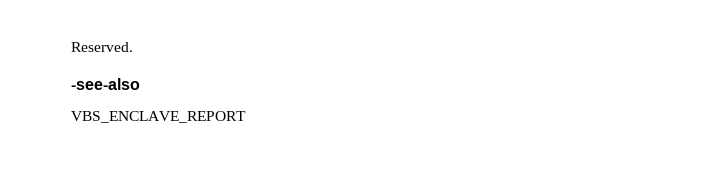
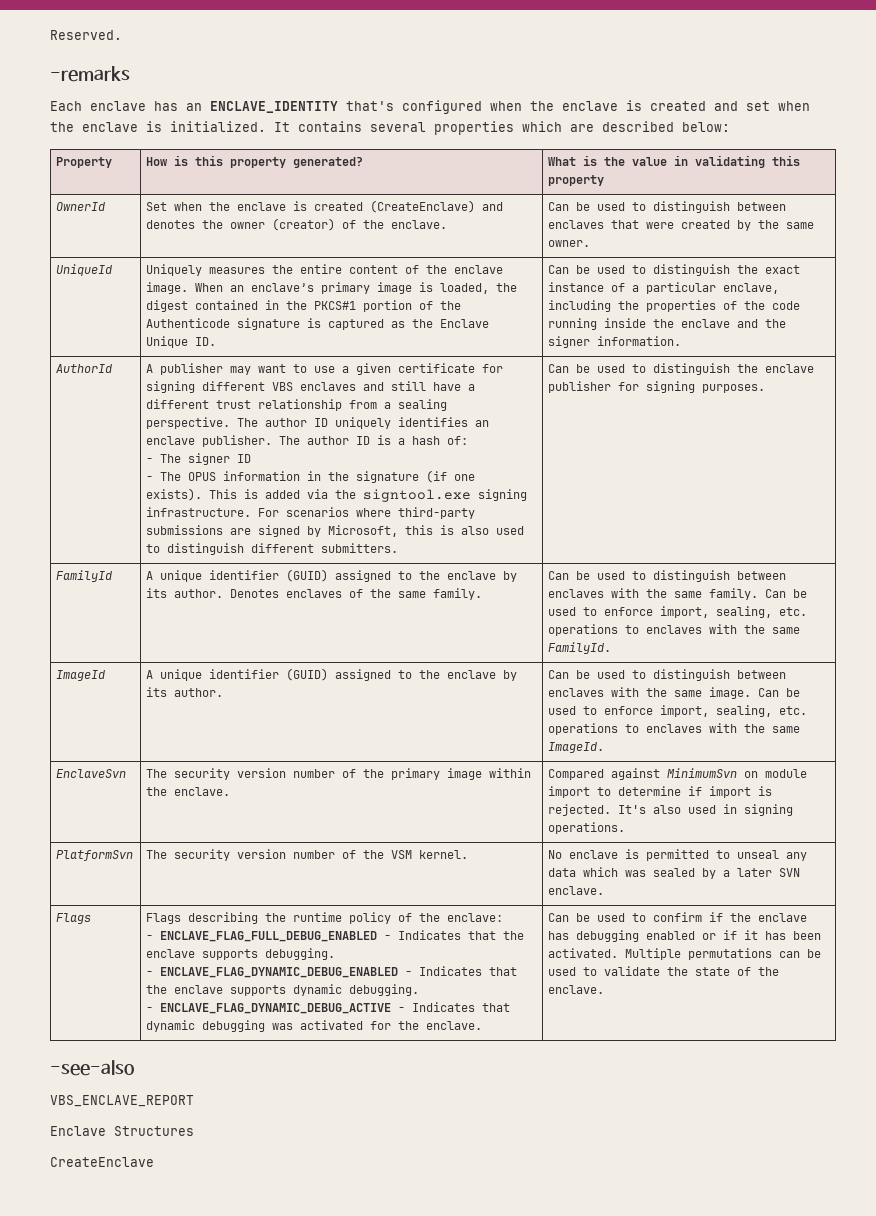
+ -remarks
+ Each enclave has an ENCLAVE_IDENTITY that's configured when the enclave is created and set when the enclave is initialized. It contains several properties which are described below:
+ Property | How is this property generated? | What is the value in validating this property
+ OwnerId | Set when the enclave is created (CreateEnclave) and denotes the owner (creator) of the enclave. | Can be used to distinguish between enclaves that were created by the same owner.
+ UniqueId | Uniquely measures the entire content of the enclave image. When an enclave’s primary image is loaded, the digest contained in the PKCS#1 portion of the Authenticode signature is captured as the Enclave Unique ID. | Can be used to distinguish the exact instance of a particular enclave, including the properties of the code running inside the enclave and the signer information.
+ AuthorId | A publisher may want to use a given certificate for signing different VBS enclaves and still have a different trust relationship from a sealing perspective. The author ID uniquely identifies an enclave publisher. The author ID is a hash of:
+ - The signer ID
+ - The OPUS information in the signature (if one exists). This is added via the signtool.exe signing infrastructure. For scenarios where third-party submissions are signed by Microsoft, this is also used to distinguish different submitters. | Can be used to distinguish the enclave publisher for signing purposes.
+ FamilyId | A unique identifier (GUID) assigned to the enclave by its author. Denotes enclaves of the same family. | Can be used to distinguish between enclaves with the same family. Can be used to enforce import, sealing, etc. operations to enclaves with the same FamilyId.
+ ImageId | A unique identifier (GUID) assigned to the enclave by its author. | Can be used to distinguish between enclaves with the same image. Can be used to enforce import, sealing, etc. operations to enclaves with the same ImageId.
+ EnclaveSvn | The security version number of the primary image within the enclave. | Compared against MinimumSvn on module import to determine if import is rejected. It's also used in signing operations.
+ PlatformSvn | The security version number of the VSM kernel. | No enclave is permitted to unseal any data which was sealed by a later SVN enclave.
+ Flags | Flags describing the runtime policy of the enclave:
+ - ENCLAVE_FLAG_FULL_DEBUG_ENABLED - Indicates that the enclave supports debugging.
+ - ENCLAVE_FLAG_DYNAMIC_DEBUG_ENABLED - Indicates that the enclave supports dynamic debugging.
+ - ENCLAVE_FLAG_DYNAMIC_DEBUG_ACTIVE - Indicates that dynamic debugging was activated for the enclave. | Can be used to confirm if the enclave has debugging enabled or if it has been activated. Multiple permutations can be used to validate the state of the enclave.
+ Enclave Structures
+ CreateEnclave

